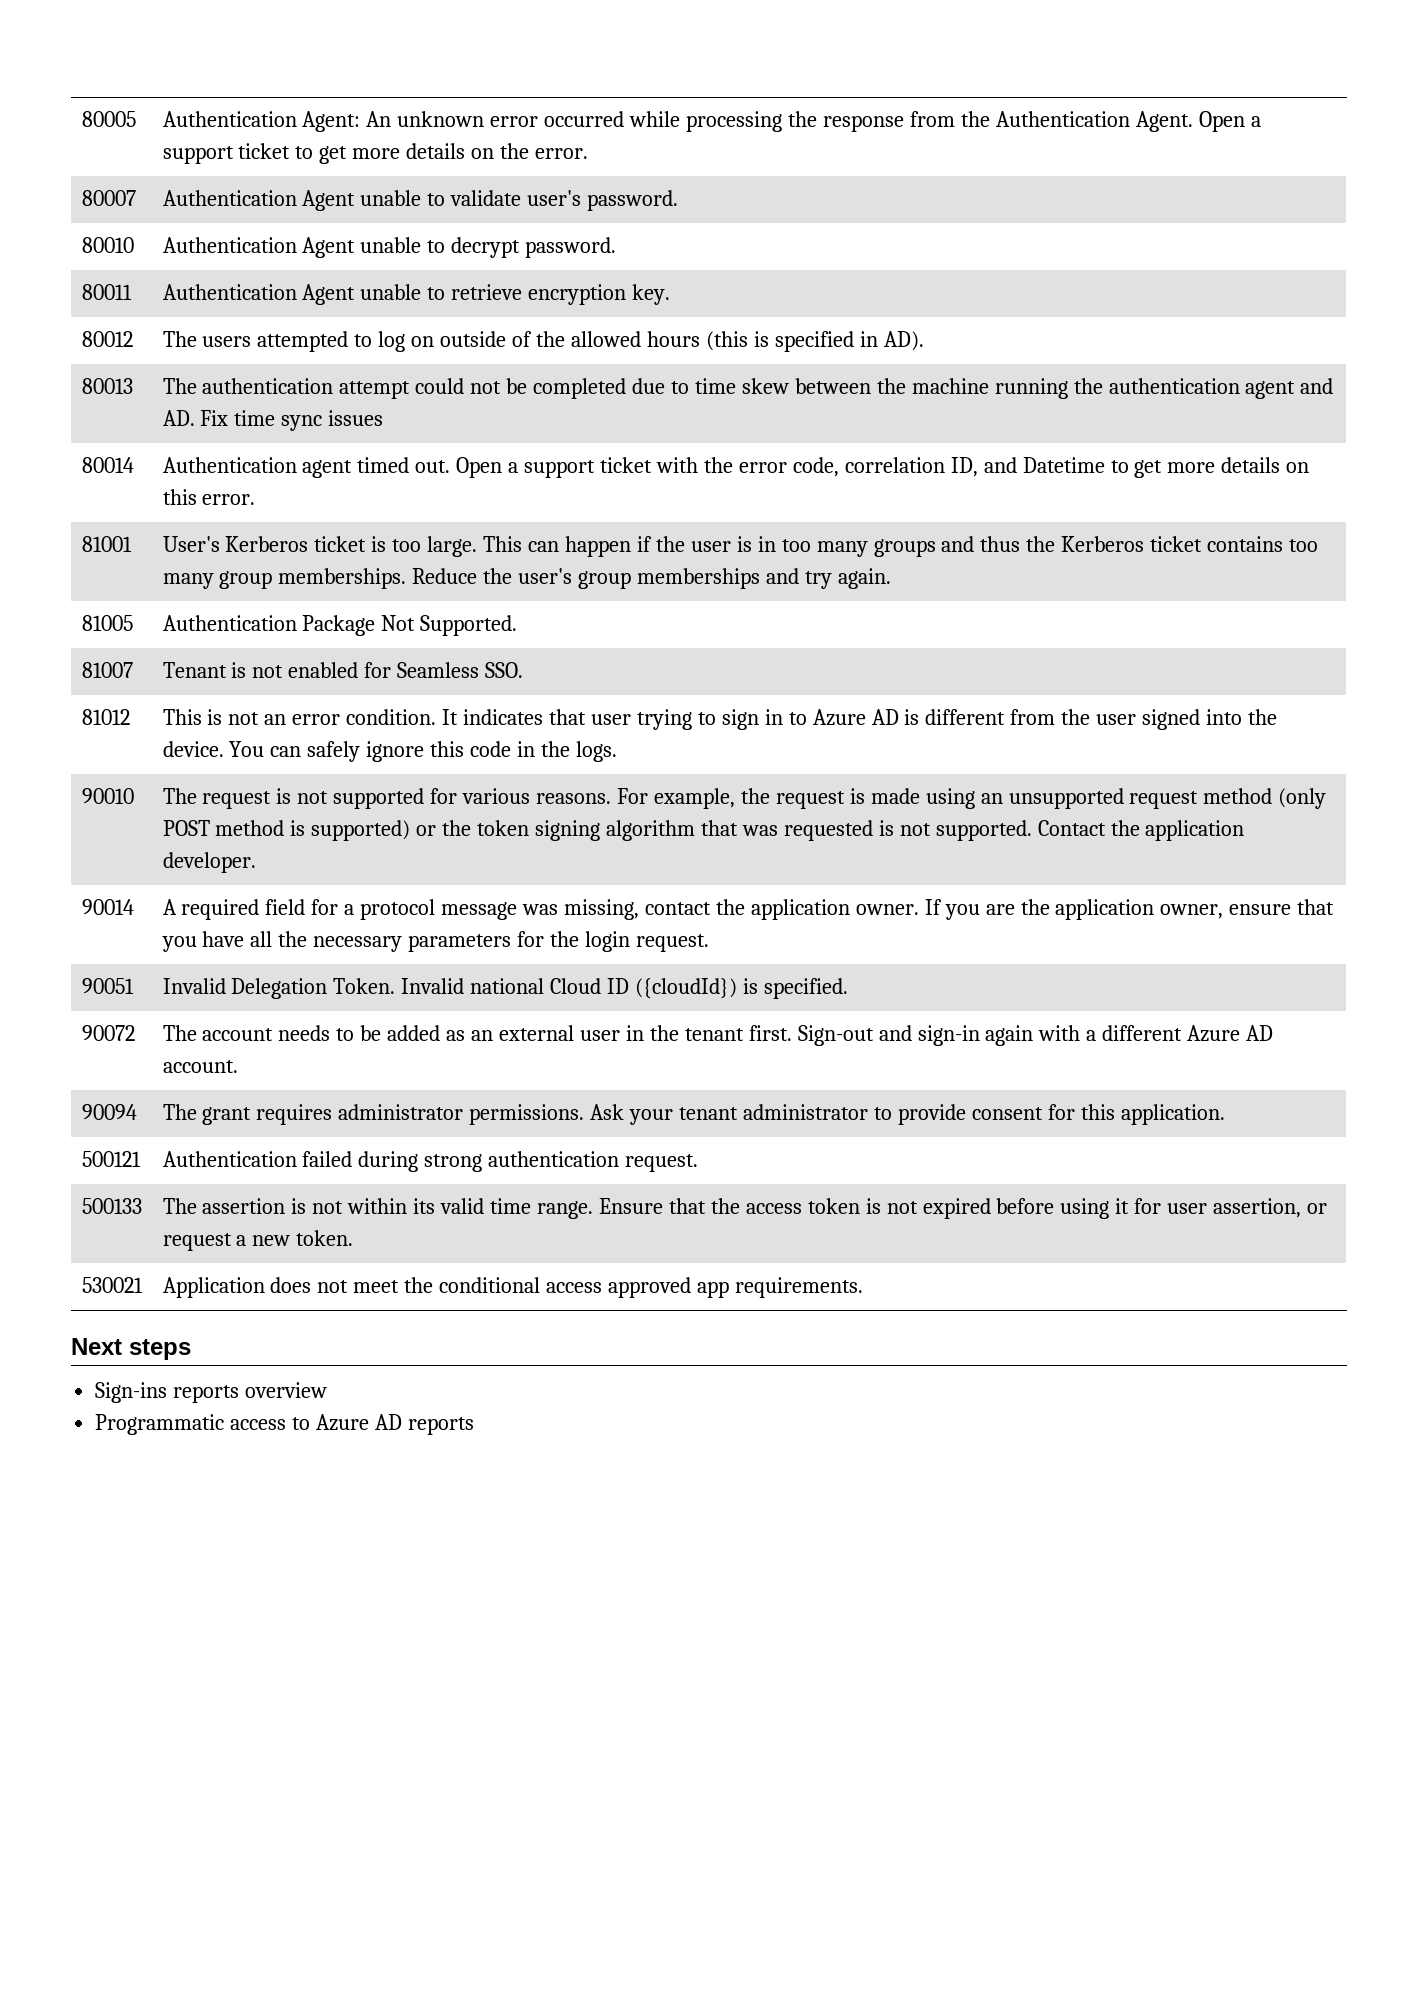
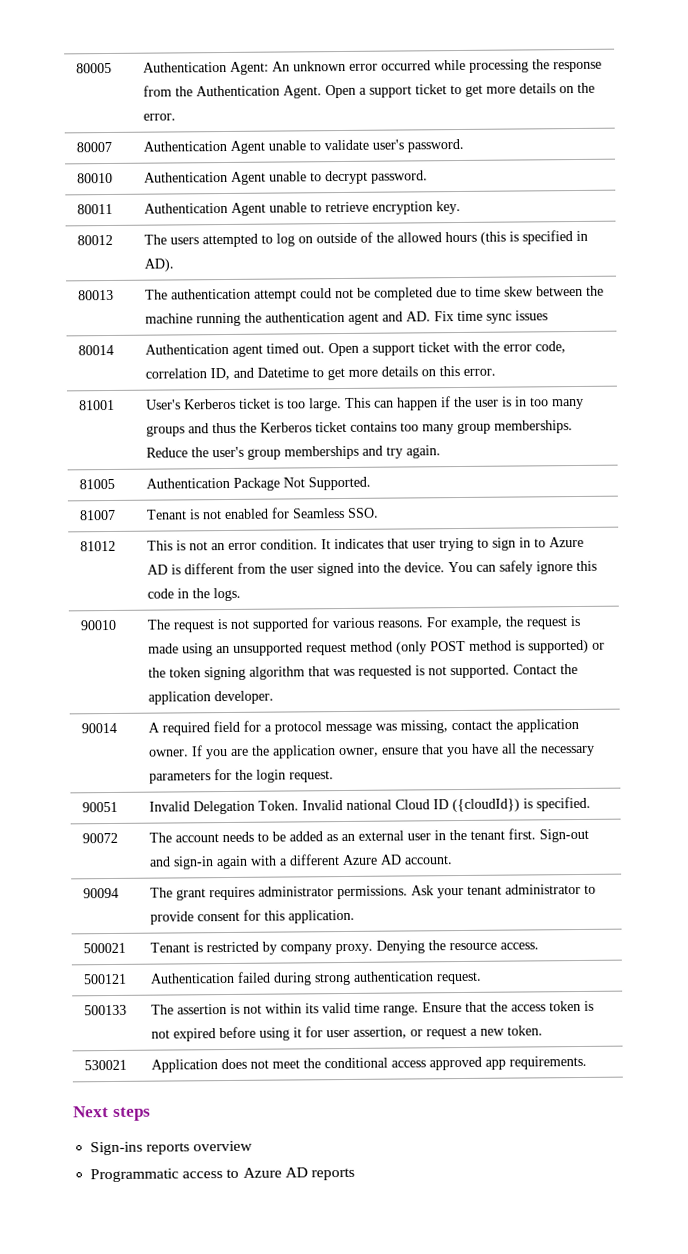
+ 500021 | Tenant is restricted by company proxy. Denying the resource access.

